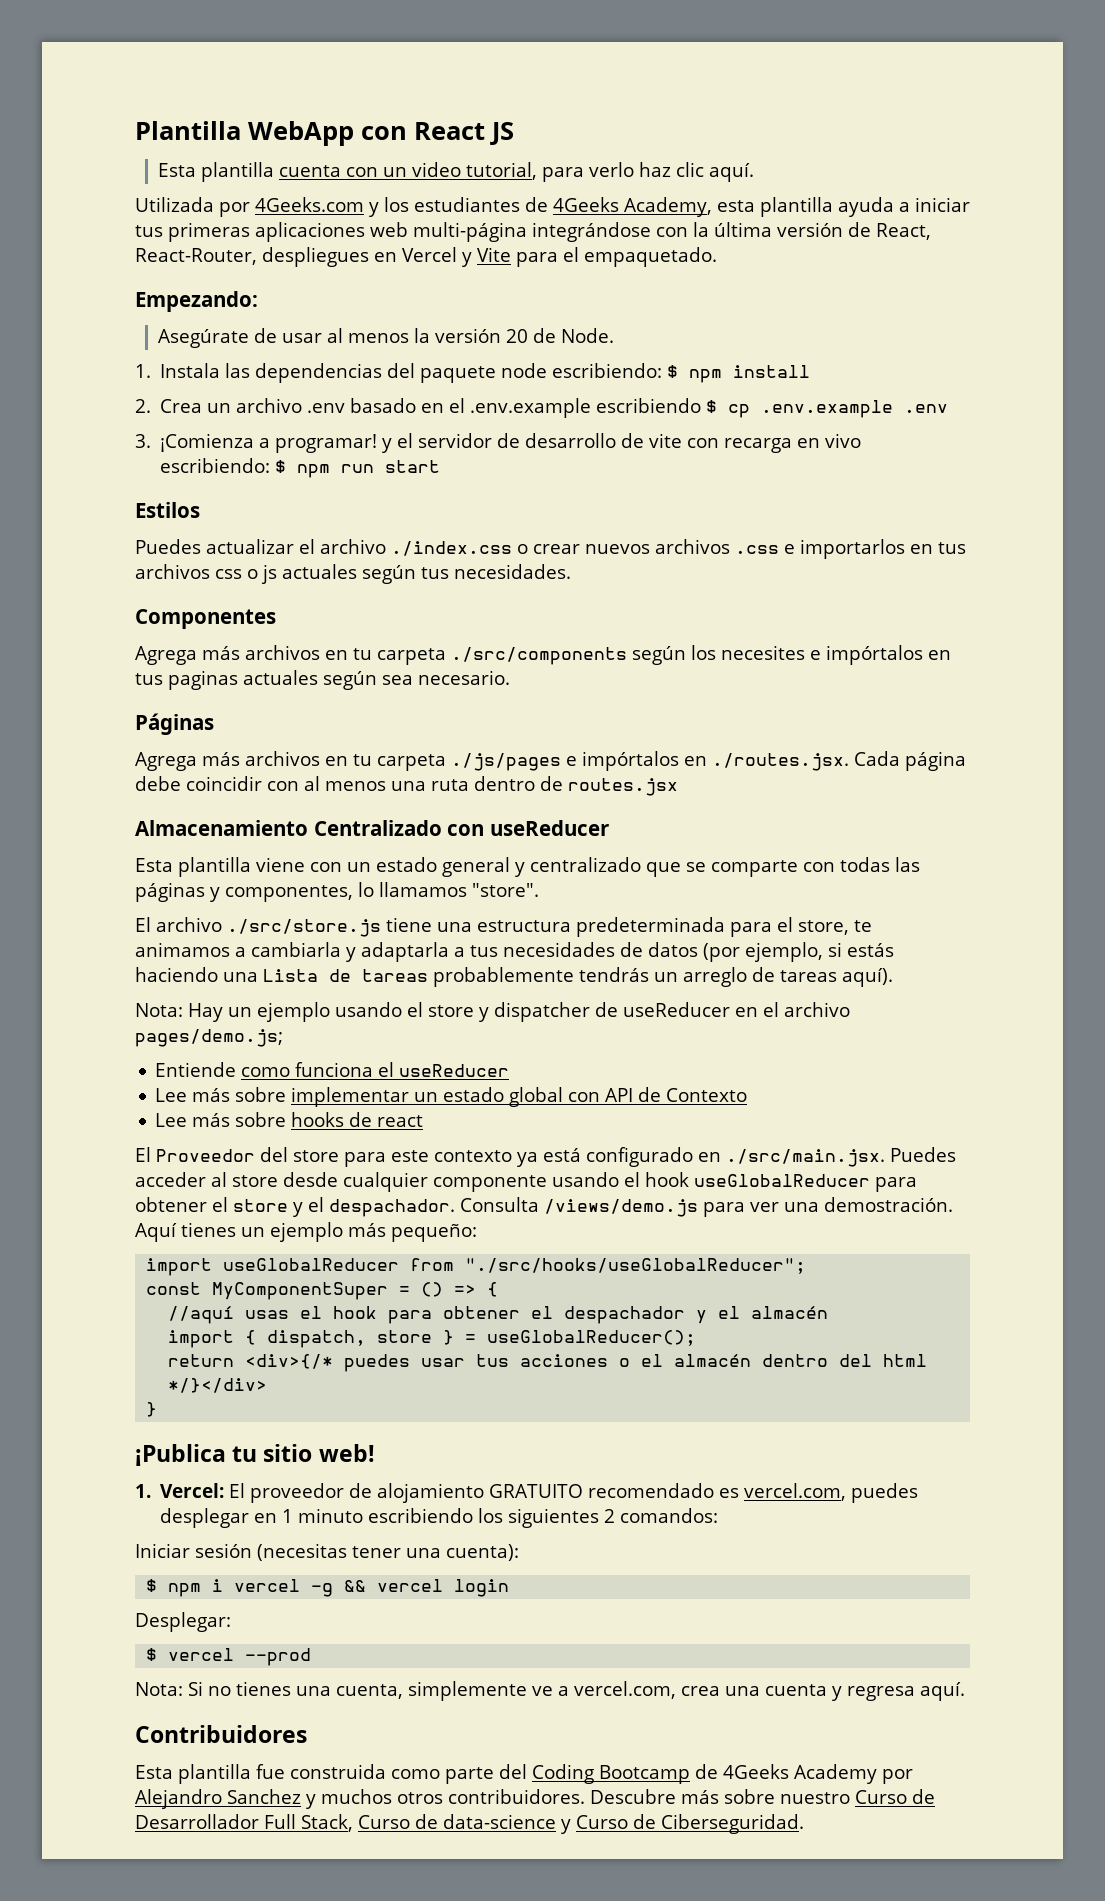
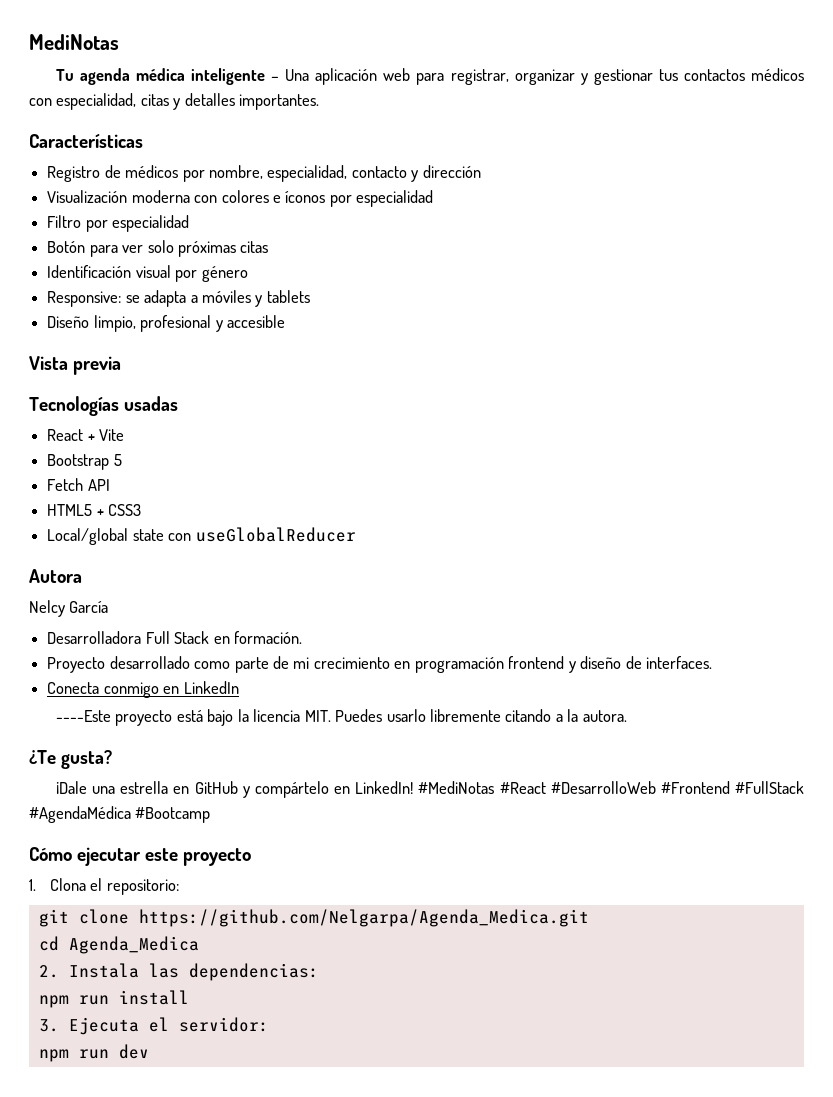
- Plantilla WebApp con React JS
- Esta plantilla cuenta con un video tutorial, para verlo haz clic aquí.
- Utilizada por 4Geeks.com y los estudiantes de 4Geeks Academy, esta plantilla ayuda a iniciar tus primeras aplicaciones web multi-página integrándose con la última versión de React, React-Router, despliegues en Vercel y Vite para el empaquetado.
- Empezando:
- Asegúrate de usar al menos la versión 20 de Node.
- 1. Instala las dependencias del paquete node escribiendo: $ npm install
- 2. Crea un archivo .env basado en el .env.example escribiendo $ cp .env.example .env
- 3. ¡Comienza a programar! y el servidor de desarrollo de vite con recarga en vivo escribiendo: $ npm run start
- Estilos
- Puedes actualizar el archivo ./index.css o crear nuevos archivos .css e importarlos en tus archivos css o js actuales según tus necesidades.
- Componentes
- Agrega más archivos en tu carpeta ./src/components según los necesites e impórtalos en tus paginas actuales según sea necesario.
- Páginas
- Agrega más archivos en tu carpeta ./js/pages e impórtalos en ./routes.jsx. Cada página debe coincidir con al menos una ruta dentro de routes.jsx
- Almacenamiento Centralizado con useReducer
- Esta plantilla viene con un estado general y centralizado que se comparte con todas las páginas y componentes, lo llamamos "store".
- El archivo ./src/store.js tiene una estructura predeterminada para el store, te animamos a cambiarla y adaptarla a tus necesidades de datos (por ejemplo, si estás haciendo una Lista de tareas probablemente tendrás un arreglo de tareas aquí).
- Nota: Hay un ejemplo usando el store y dispatcher de useReducer en el archivo pages/demo.js;
- Entiende como funciona el useReducer
- Lee más sobre implementar un estado global con API de Contexto
- Lee más sobre hooks de react
- El Proveedor del store para este contexto ya está configurado en ./src/main.jsx. Puedes acceder al store desde cualquier componente usando el hook useGlobalReducer para obtener el store y el despachador. Consulta /views/demo.js para ver una demostración. Aquí tienes un ejemplo más pequeño:
- import useGlobalReducer from "./src/hooks/useGlobalReducer";
- const MyComponentSuper = () => {
- //aquí usas el hook para obtener el despachador y el almacén
- import { dispatch, store } = useGlobalReducer();
- return <div>{/* puedes usar tus acciones o el almacén dentro del html */}</div>
- }
- ¡Publica tu sitio web!
- 1. Vercel: El proveedor de alojamiento GRATUITO recomendado es vercel.com, puedes desplegar en 1 minuto escribiendo los siguientes 2 comandos:
- Iniciar sesión (necesitas tener una cuenta):
- $ npm i vercel -g && vercel login
- Desplegar:
- $ vercel --prod
- Nota: Si no tienes una cuenta, simplemente ve a vercel.com, crea una cuenta y regresa aquí.
- Contribuidores
- Esta plantilla fue construida como parte del Coding Bootcamp de 4Geeks Academy por Alejandro Sanchez y muchos otros contribuidores. Descubre más sobre nuestro Curso de Desarrollador Full Stack, Curso de data-science y Curso de Ciberseguridad.
+ MediNotas
+ Tu agenda médica inteligente – Una aplicación web para registrar, organizar y gestionar tus contactos médicos con especialidad, citas y detalles importantes.
+ Características
+ Registro de médicos por nombre, especialidad, contacto y dirección
+ Visualización moderna con colores e íconos por especialidad
+ Filtro por especialidad
+ Botón para ver solo próximas citas
+ Identificación visual por género
+ Responsive: se adapta a móviles y tablets
+ Diseño limpio, profesional y accesible
+ Vista previa
+ Tecnologías usadas
+ React + Vite
+ Bootstrap 5
+ Fetch API
+ HTML5 + CSS3
+ Local/global state con useGlobalReducer
+ Autora
+ Nelcy García
+ Desarrolladora Full Stack en formación.
+ Proyecto desarrollado como parte de mi crecimiento en programación frontend y diseño de interfaces.
+ Conecta conmigo en LinkedIn
+ ----Este proyecto está bajo la licencia MIT. Puedes usarlo libremente citando a la autora.
+ ¿Te gusta?
+ ¡Dale una estrella en GitHub y compártelo en LinkedIn! #MediNotas #React #DesarrolloWeb #Frontend #FullStack #AgendaMédica #Bootcamp
+ Cómo ejecutar este proyecto
+ 1. Clona el repositorio:
+ git clone https://github.com/Nelgarpa/Agenda_Medica.git
+ cd Agenda_Medica
+ 2. Instala las dependencias:
+ npm run install
+ 3. Ejecuta el servidor:
+ npm run dev

